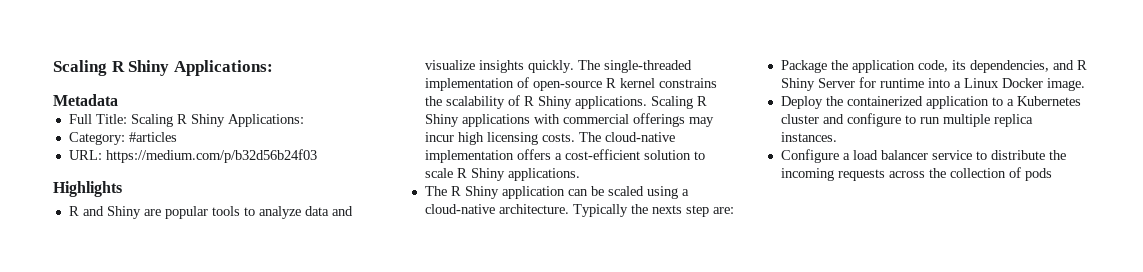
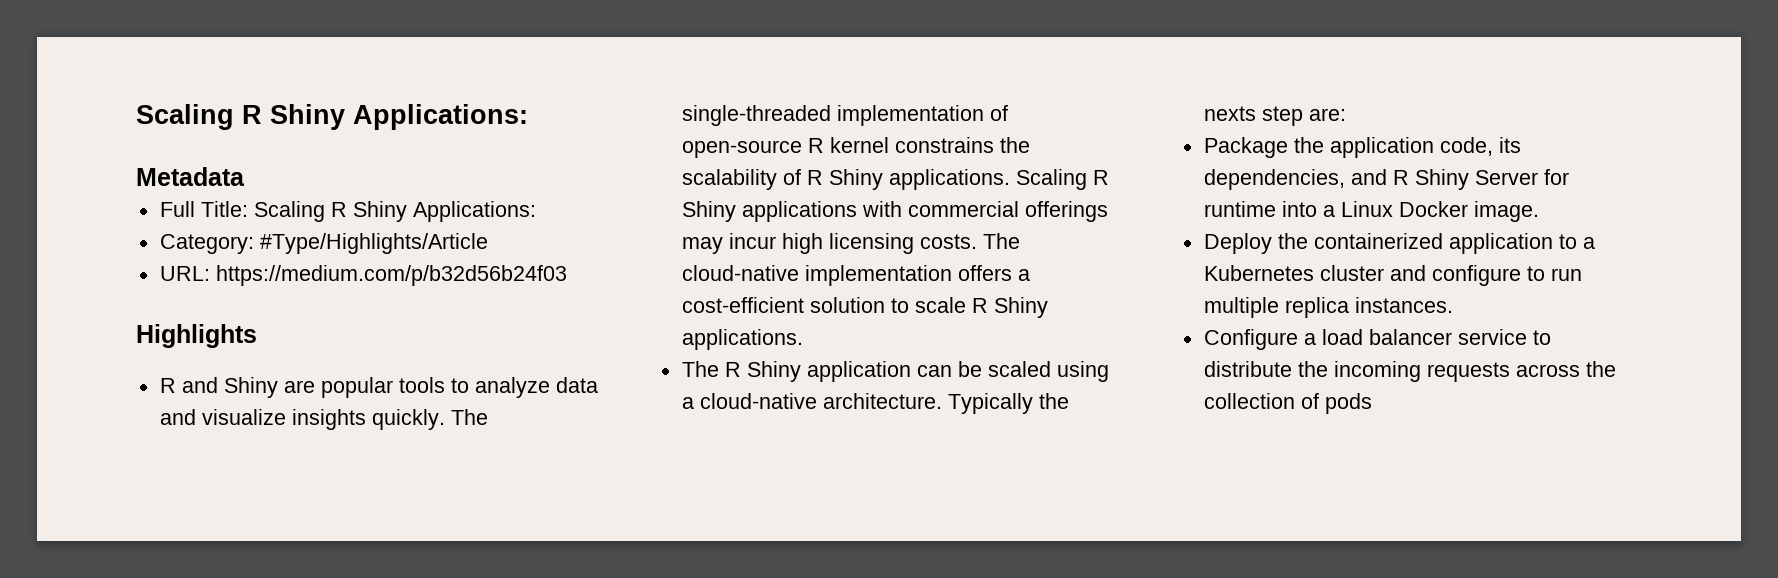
- Category: #articles
+ Category: #Type/Highlights/Article

